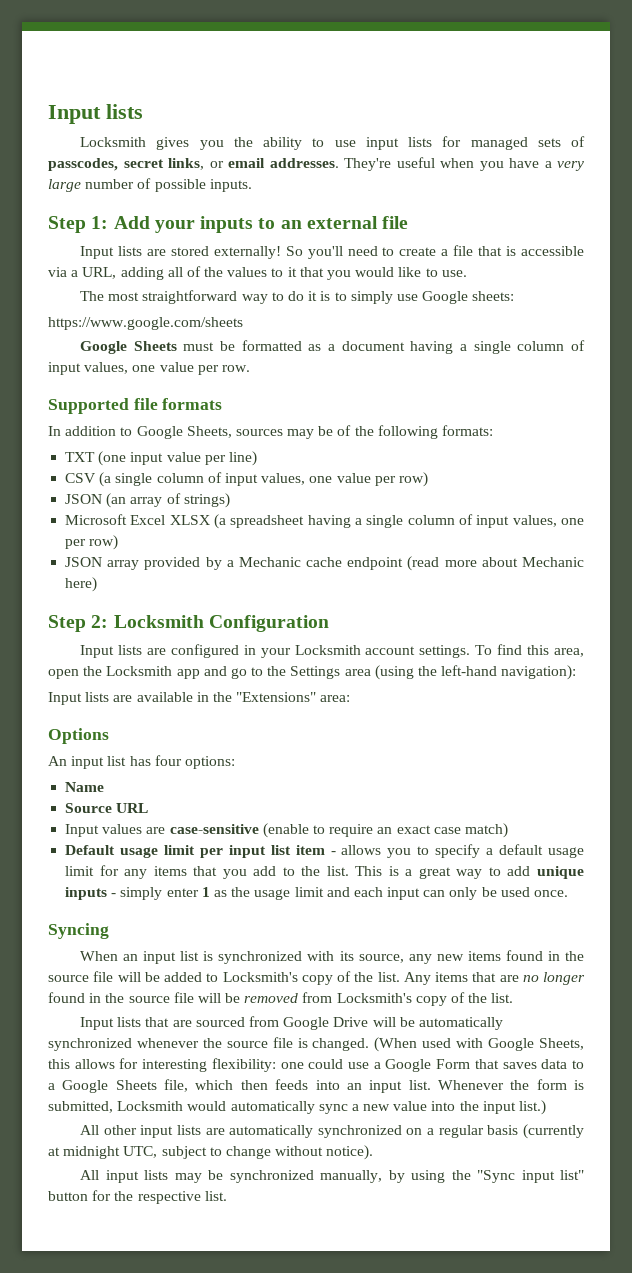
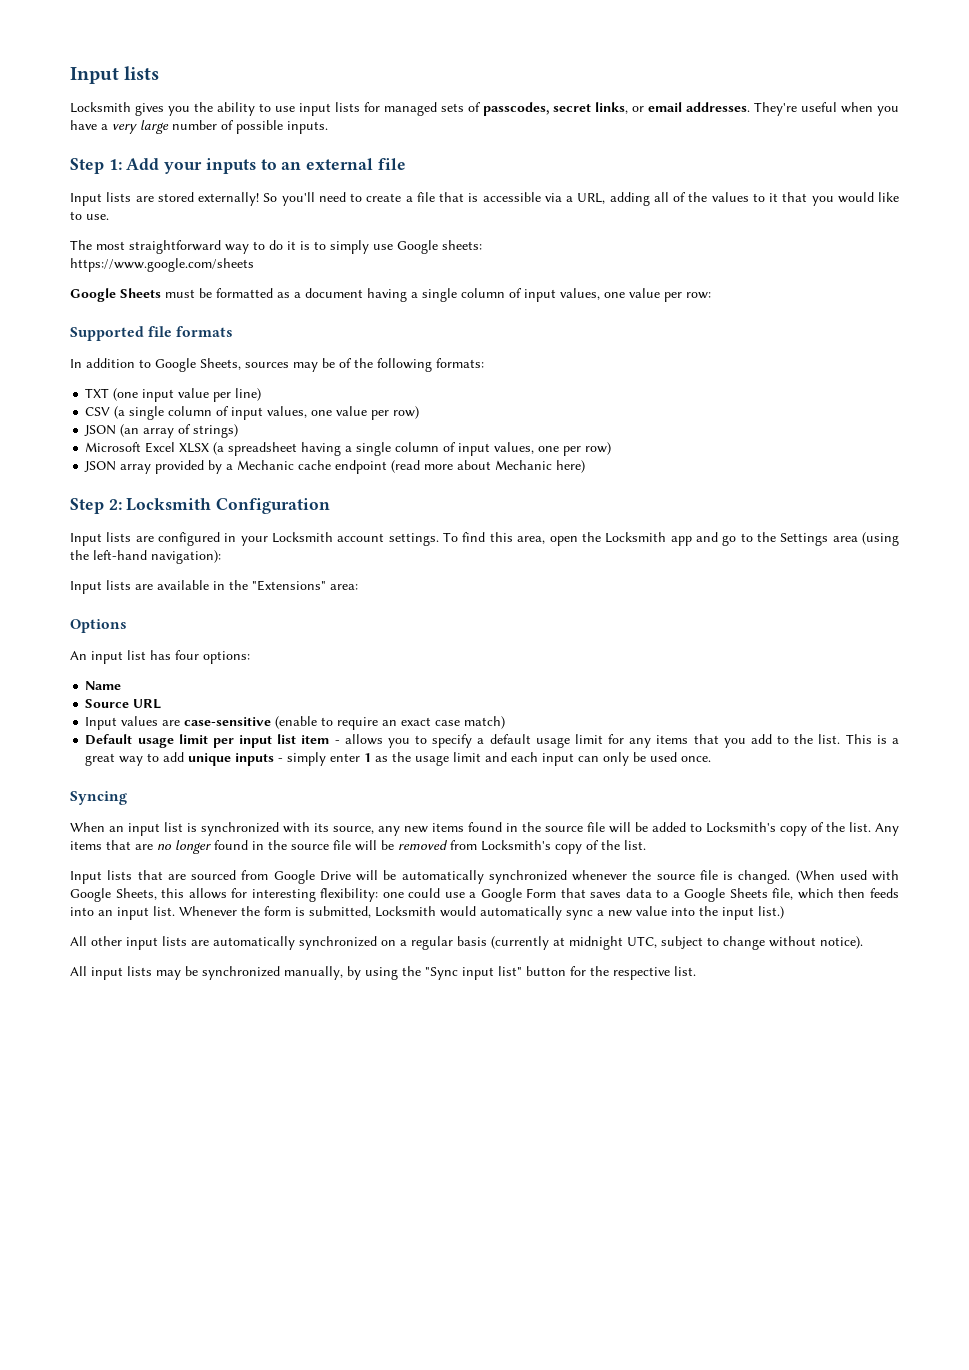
- Google Sheets must be formatted as a document having a single column of input values, one value per row.
+ Google Sheets must be formatted as a document having a single column of input values, one value per row:

